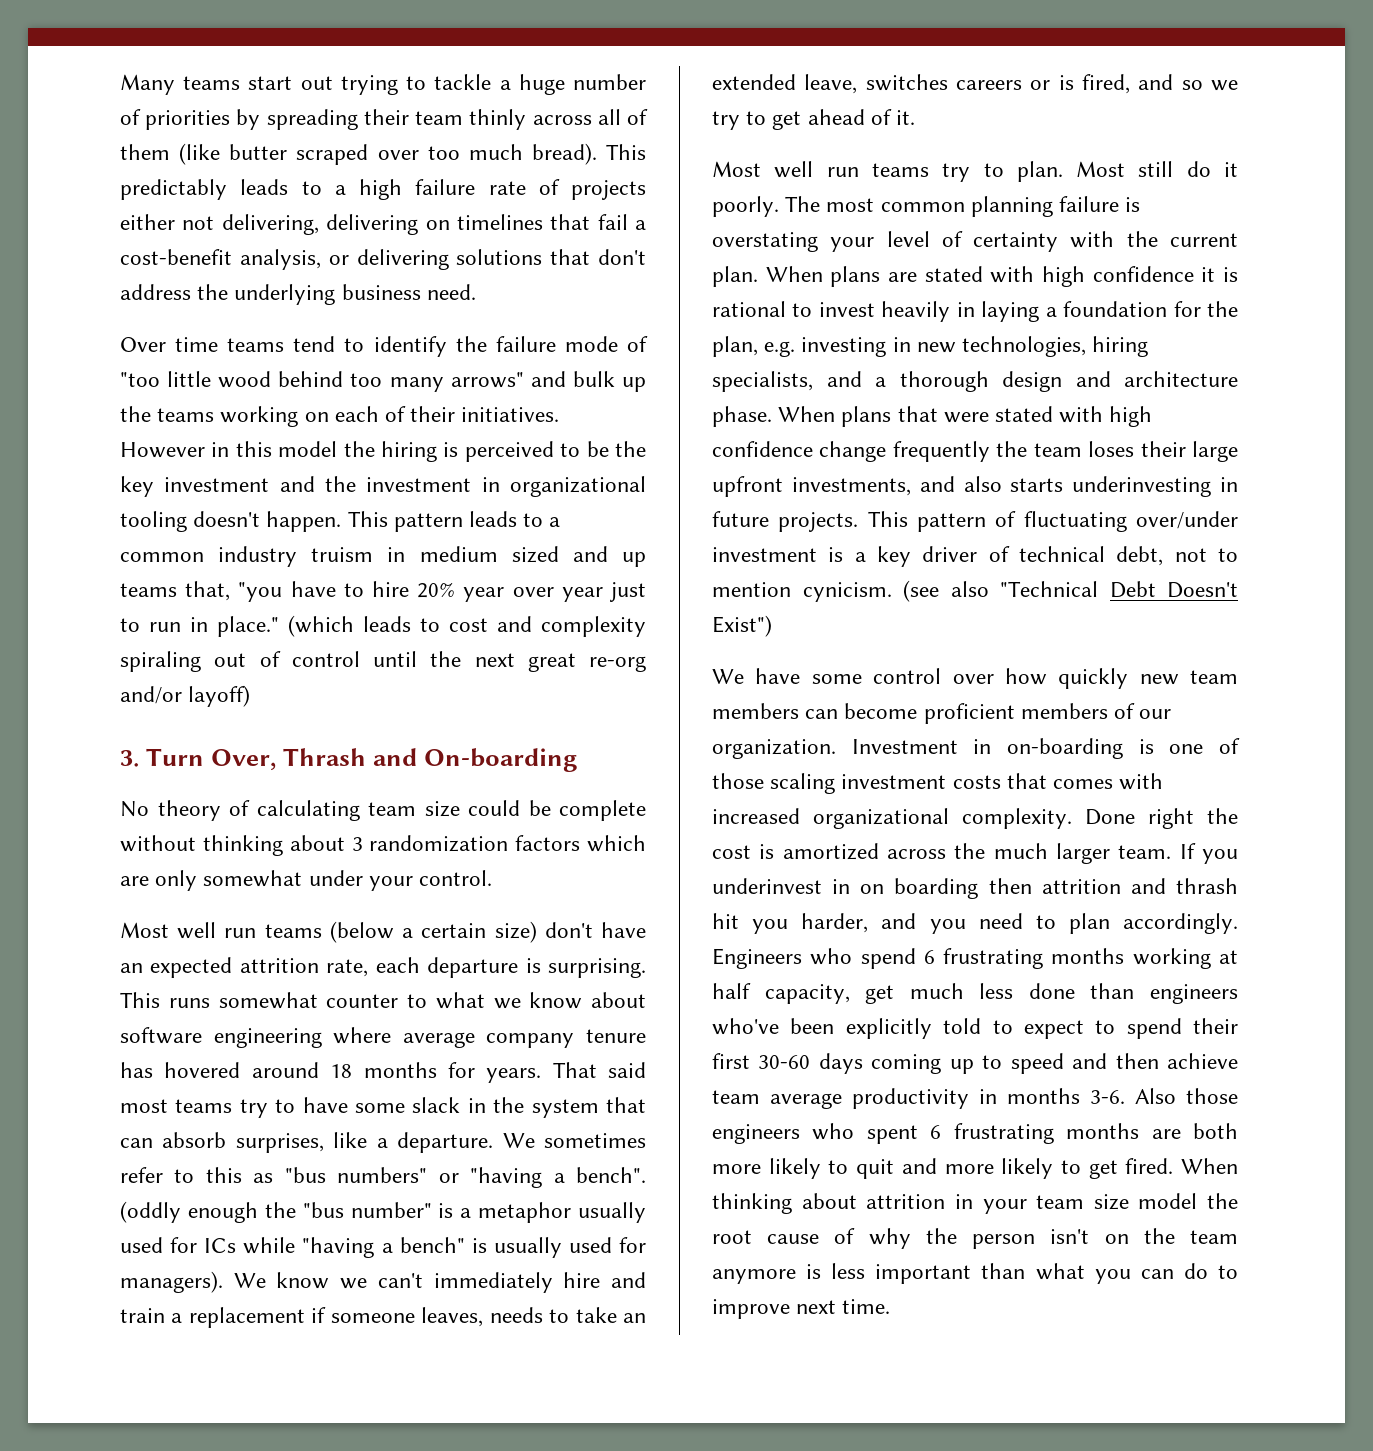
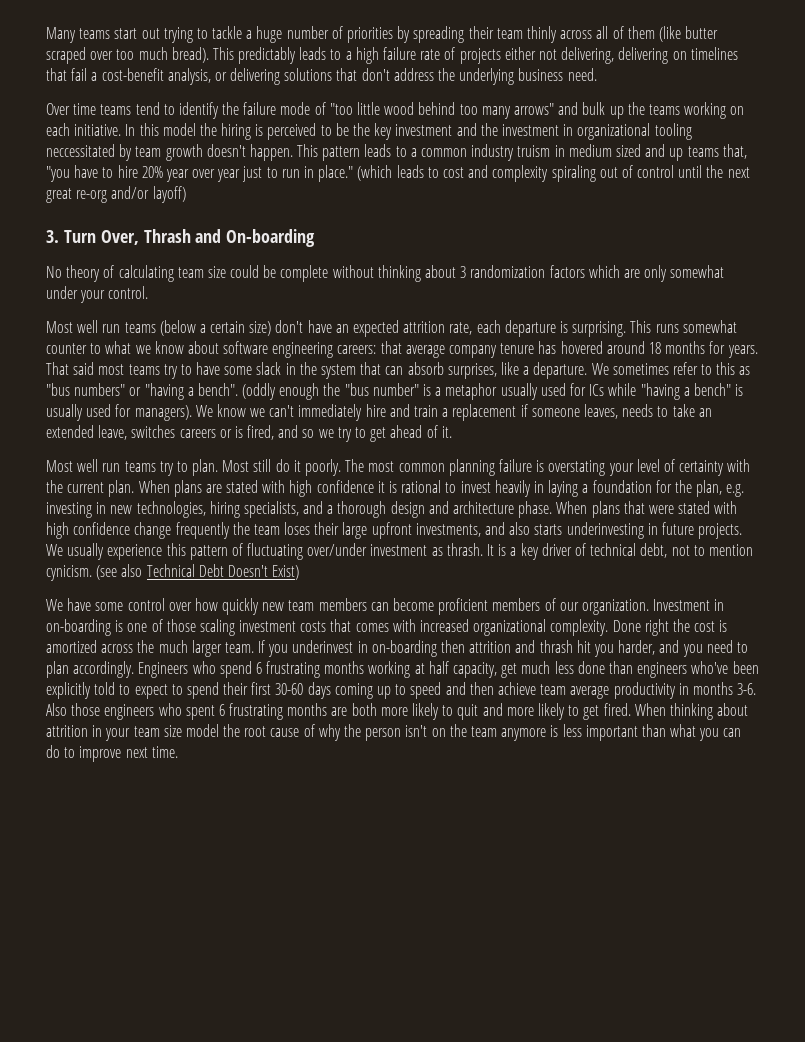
- Over time teams tend to identify the failure mode of "too little wood behind too many arrows" and bulk up the teams working on each of their initiatives. However in this model the hiring is perceived to be the key investment and the investment in organizational tooling doesn't happen.
+ Over time teams tend to identify the failure mode of "too little wood behind too many arrows" and bulk up the teams working on each initiative. In this model the hiring is perceived to be the key investment and the investment in organizational tooling neccessitated by team growth doesn't happen.
- This runs somewhat counter to what we know about software engineering where average company tenure has hovered around 18 months for years.
+ This runs somewhat counter to what we know about software engineering careers: that average company tenure has hovered around 18 months for years.
- This pattern of fluctuating over/under investment is a key driver of technical debt, not to mention cynicism.
+ We usually experience this pattern of fluctuating over/under investment as thrash. It is a key driver of technical debt, not to mention cynicism.
- (see also "Technical Debt Doesn't Exist")
+ (see also Technical Debt Doesn't Exist)
- If you underinvest in on boarding then attrition and thrash hit you harder, and you need to plan accordingly.
+ If you underinvest in on-boarding then attrition and thrash hit you harder, and you need to plan accordingly.

